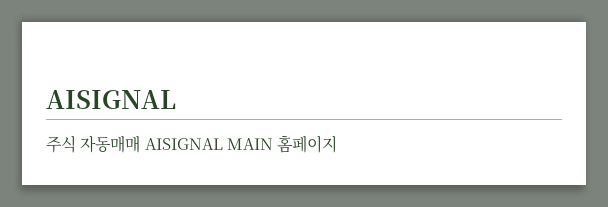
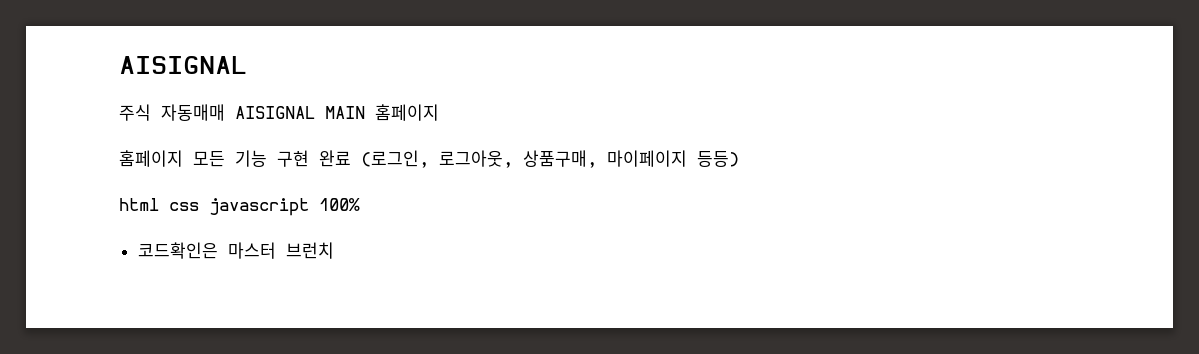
+ 홈페이지 모든 기능 구현 완료 (로그인, 로그아웃, 상품구매, 마이페이지 등등)
+ html css javascript 100%
+ 코드확인은 마스터 브런치

